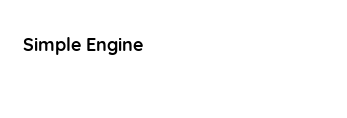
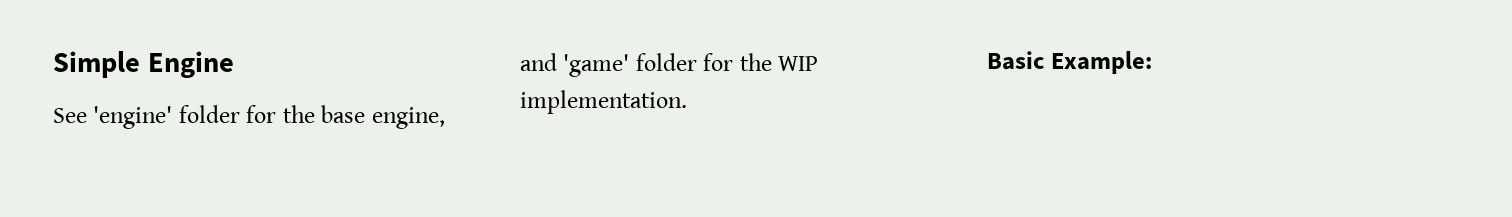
+ See 'engine' folder for the base engine, and 'game' folder for the WIP implementation.
+ Basic Example:

